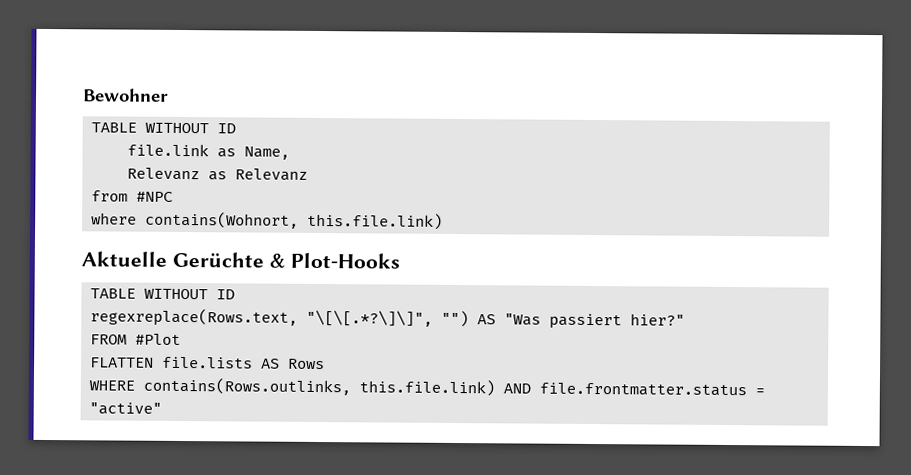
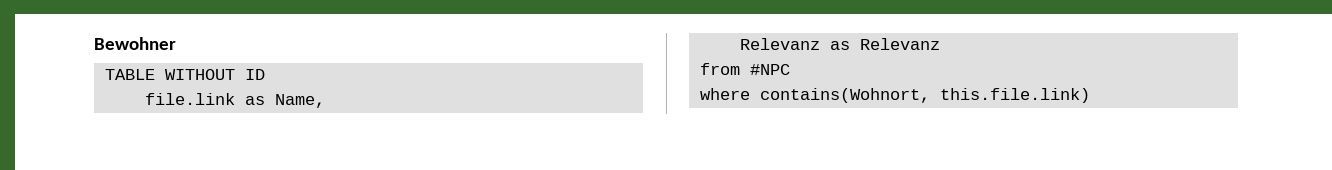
- Aktuelle Gerüchte & Plot-Hooks
- TABLE WITHOUT ID
- regexreplace(Rows.text, "\[\[.*?\]\]", "") AS "Was passiert hier?"
- FROM #Plot
- FLATTEN file.lists AS Rows
- WHERE contains(Rows.outlinks, this.file.link) AND file.frontmatter.status = "active"

